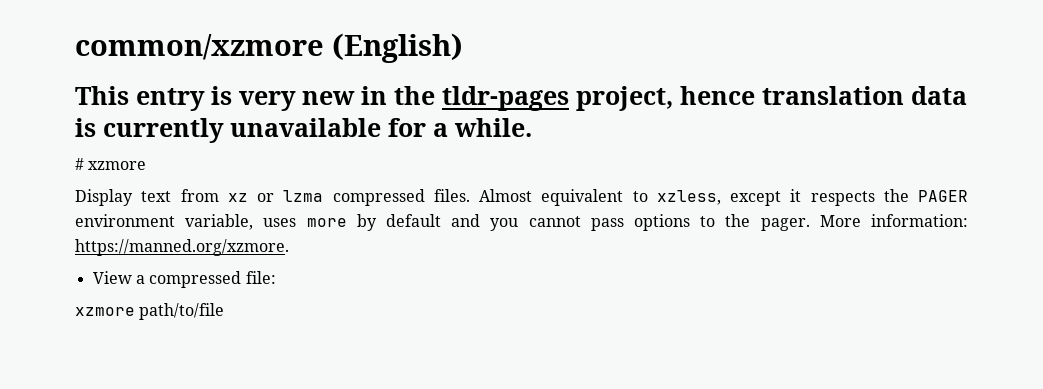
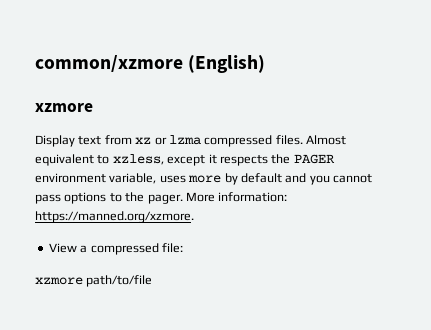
  common/xzmore (English)
- This entry is very new in the tldr-pages project, hence translation data is currently unavailable for a while.
- # xzmore
+ xzmore

